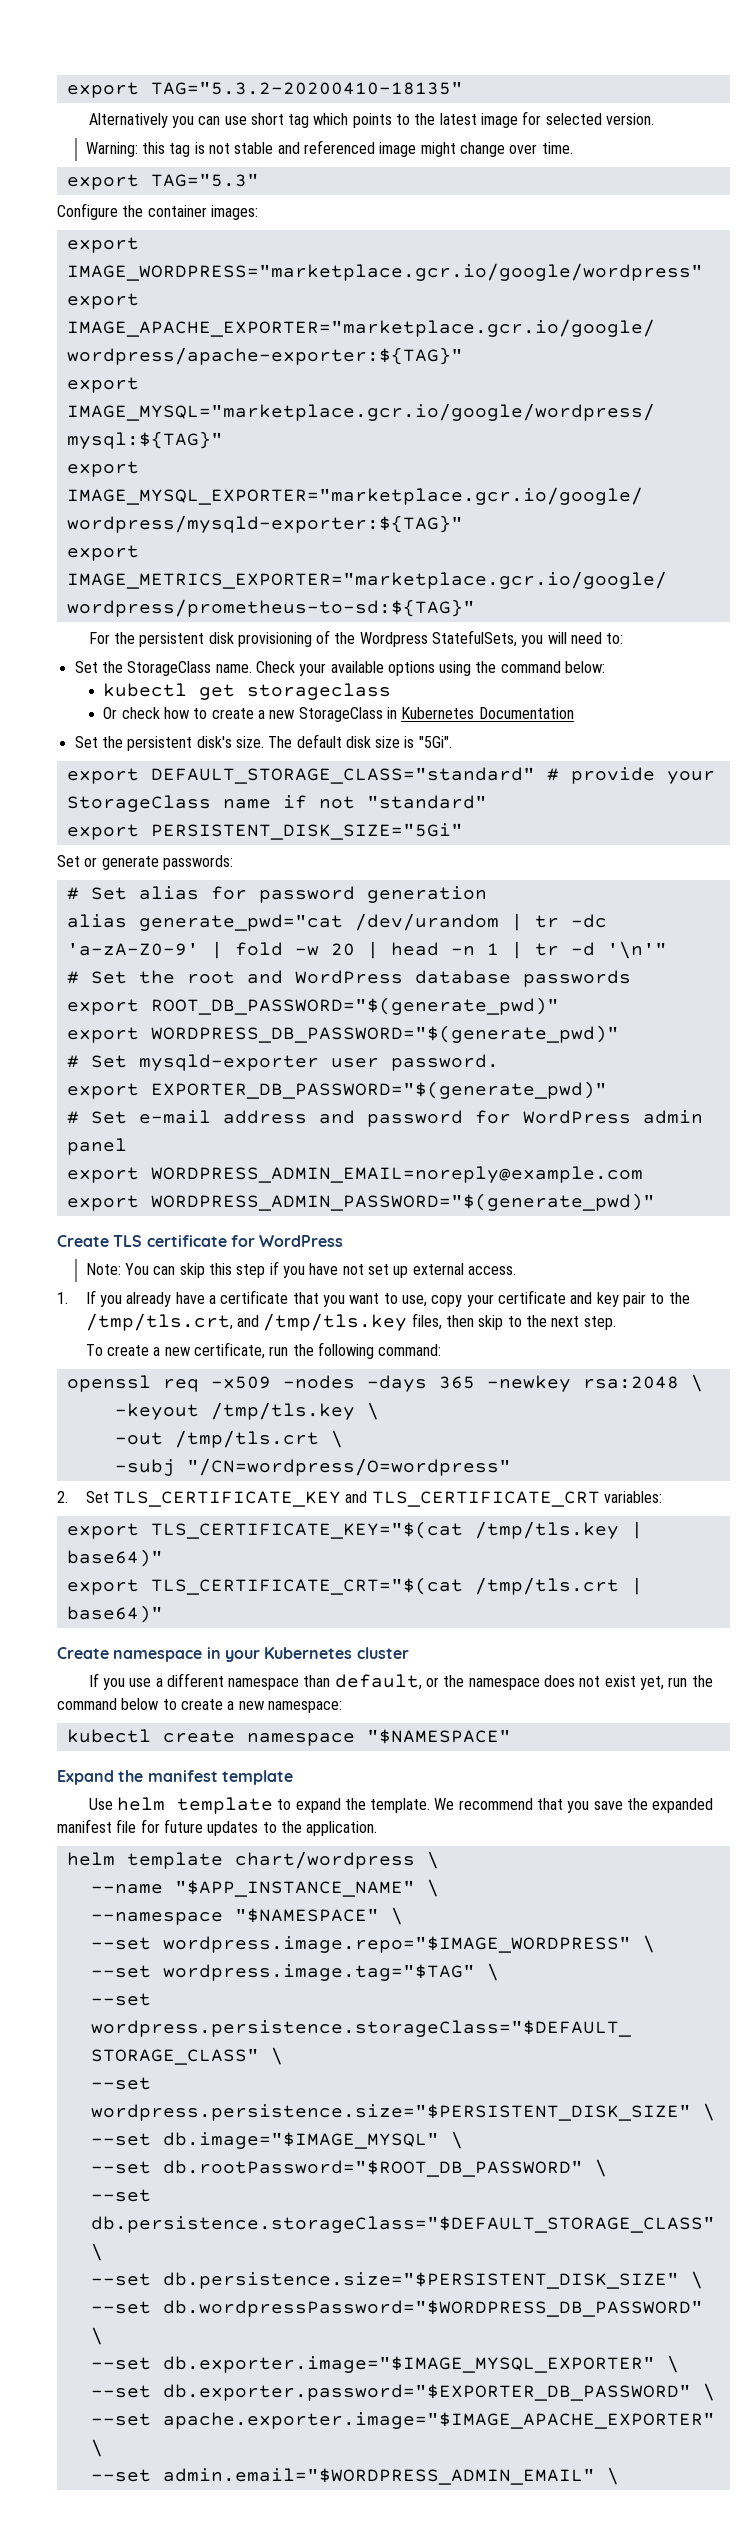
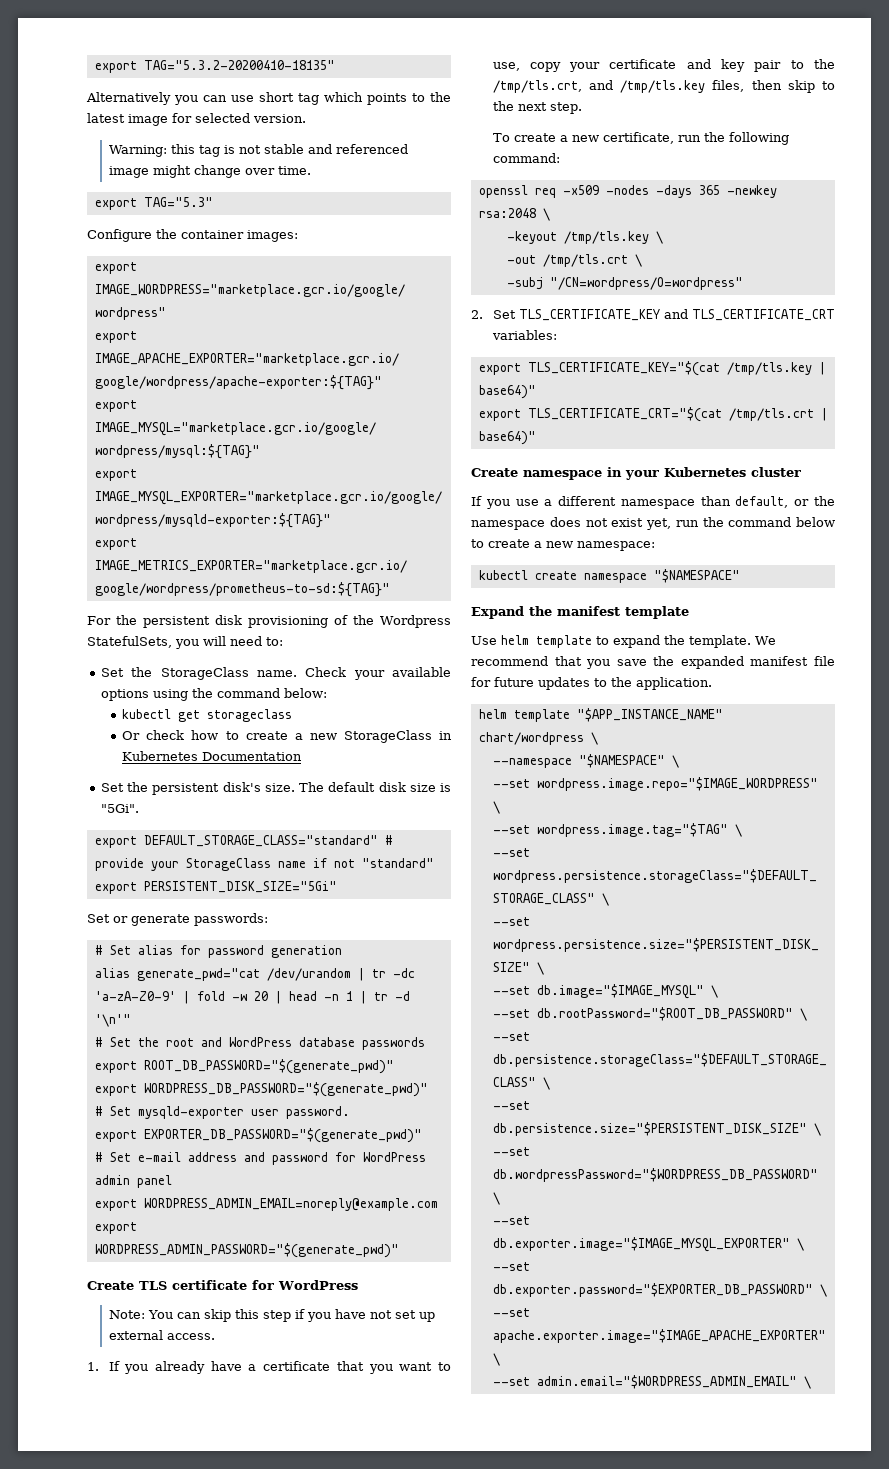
- helm template chart/wordpress \
+ helm template "$APP_INSTANCE_NAME" chart/wordpress \
- --name "$APP_INSTANCE_NAME" \

